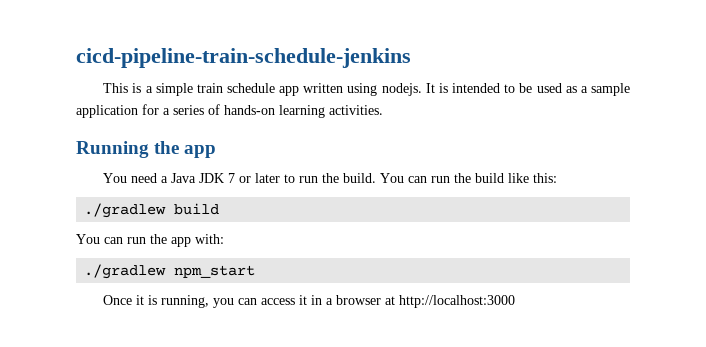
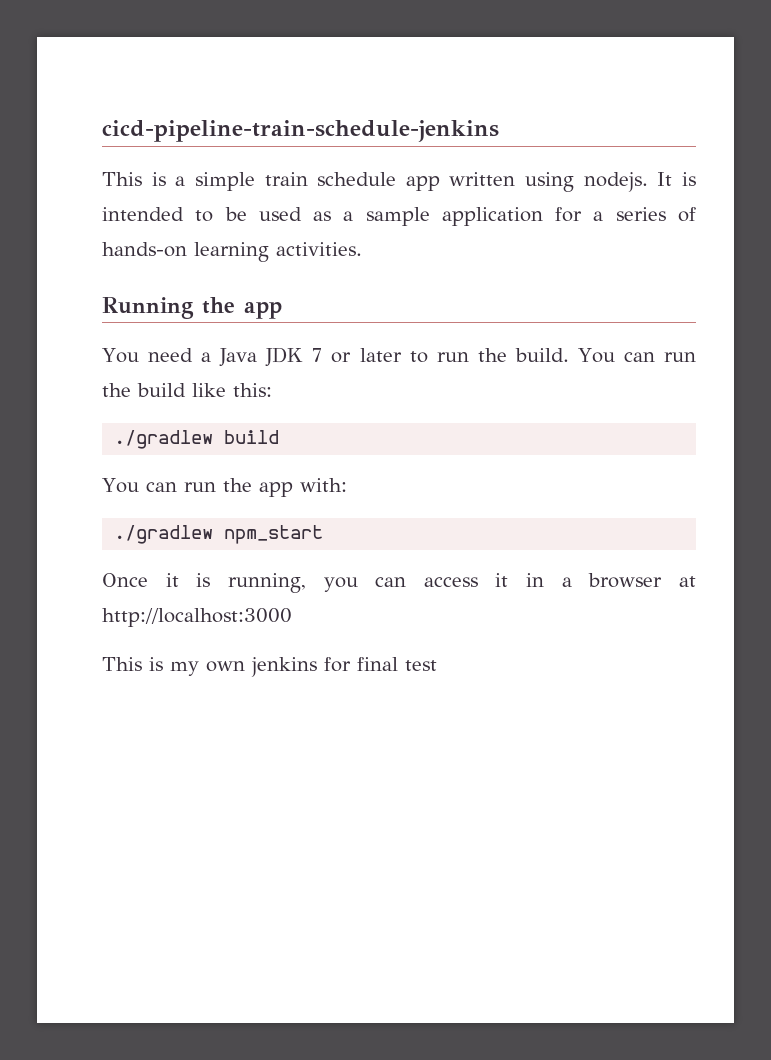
+ This is my own jenkins for final test

